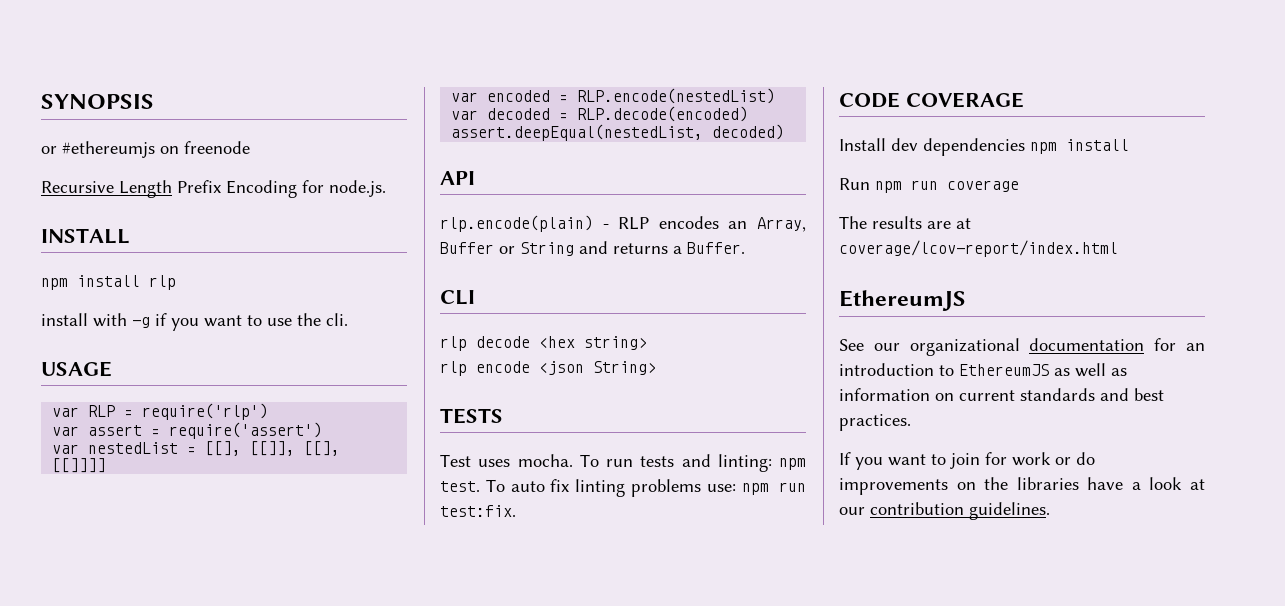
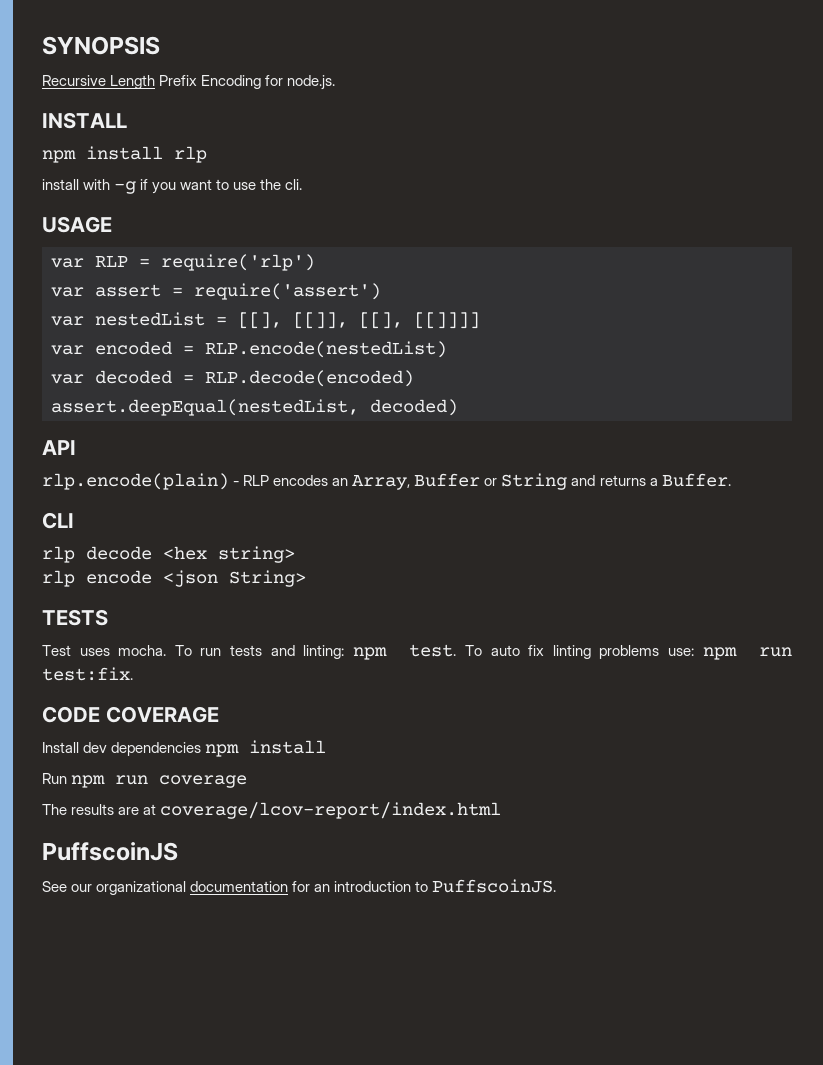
- or #ethereumjs on freenode
  The results are at coverage/lcov-report/index.html
- EthereumJS
+ PuffscoinJS
- See our organizational documentation for an introduction to EthereumJS as well as information on current standards and best practices.
- If you want to join for work or do improvements on the libraries have a look at our contribution guidelines.
+ See our organizational documentation for an introduction to PuffscoinJS.

